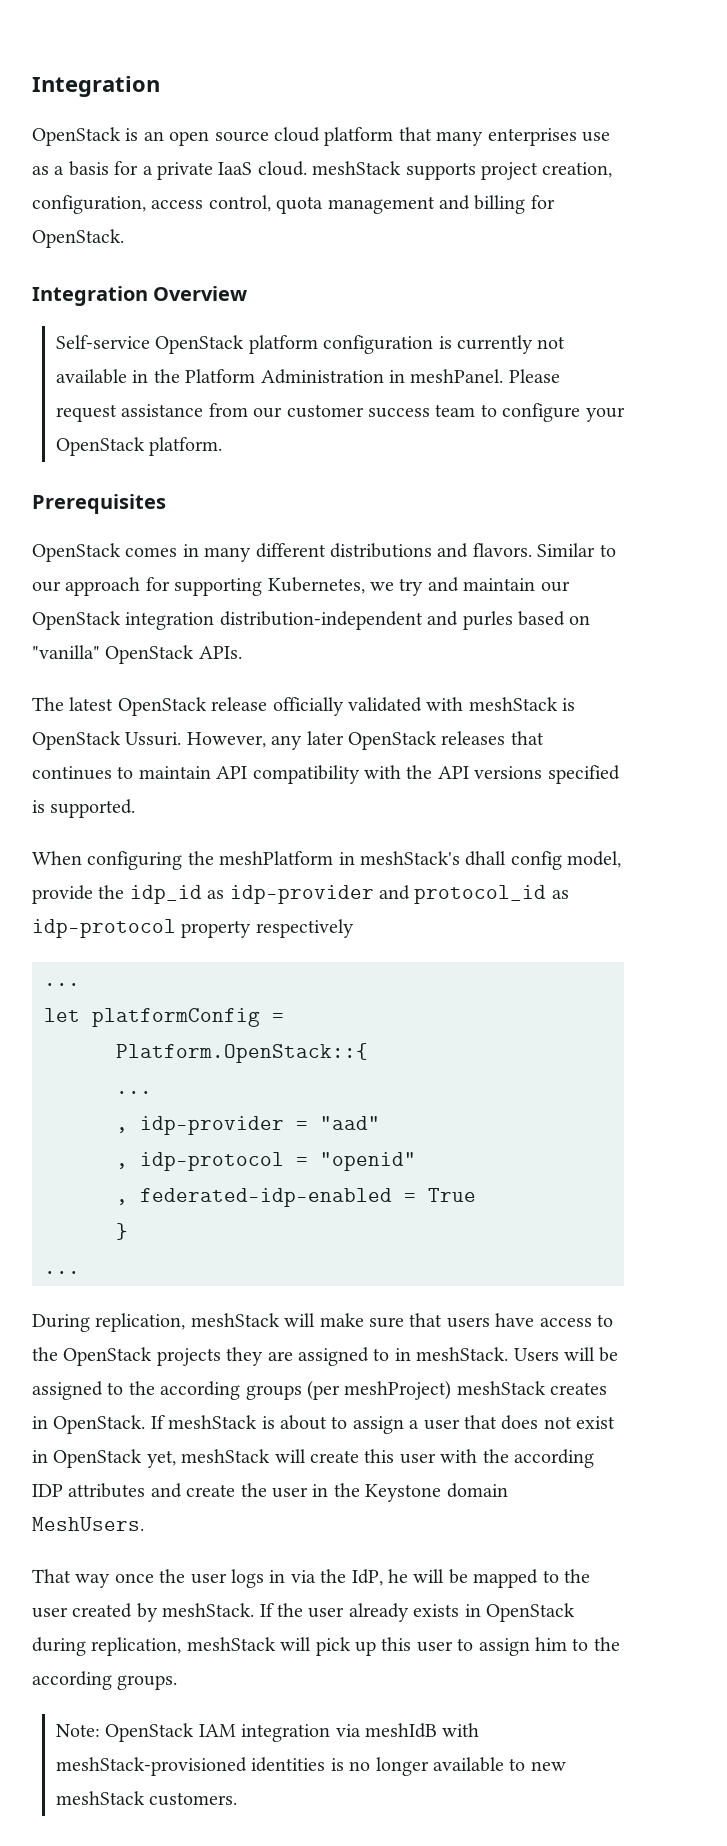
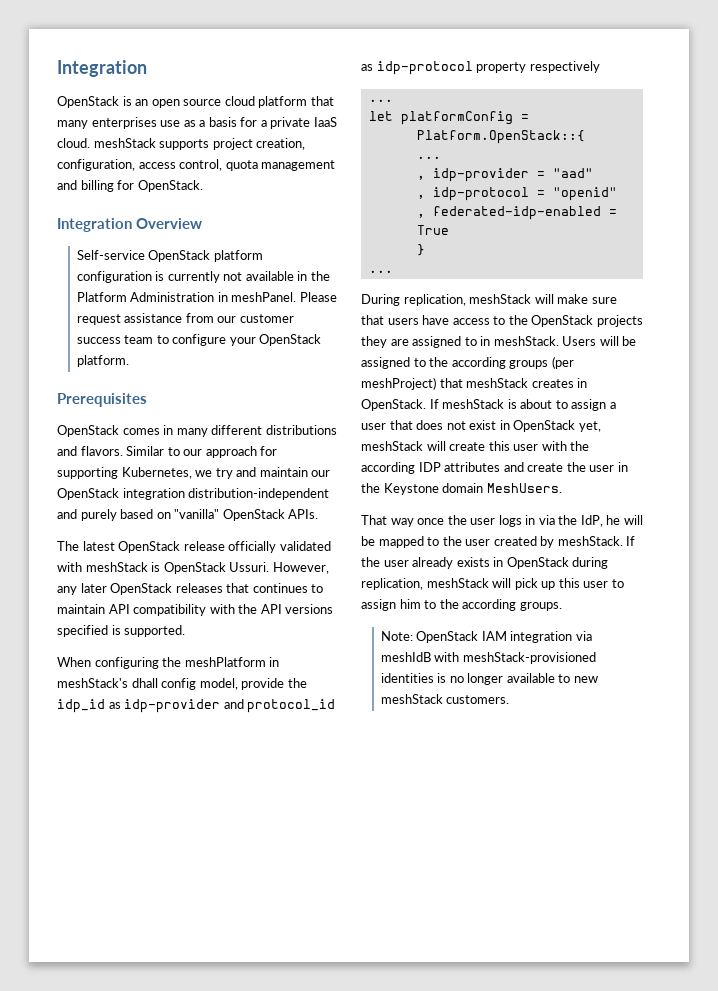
- Similar to our approach for supporting Kubernetes, we try and maintain our OpenStack integration distribution-independent and purles based on "vanilla" OpenStack APIs.
+ Similar to our approach for supporting Kubernetes, we try and maintain our OpenStack integration distribution-independent and purely based on "vanilla" OpenStack APIs.
- Users will be assigned to the according groups (per meshProject) meshStack creates in OpenStack.
+ Users will be assigned to the according groups (per meshProject) that meshStack creates in OpenStack.

